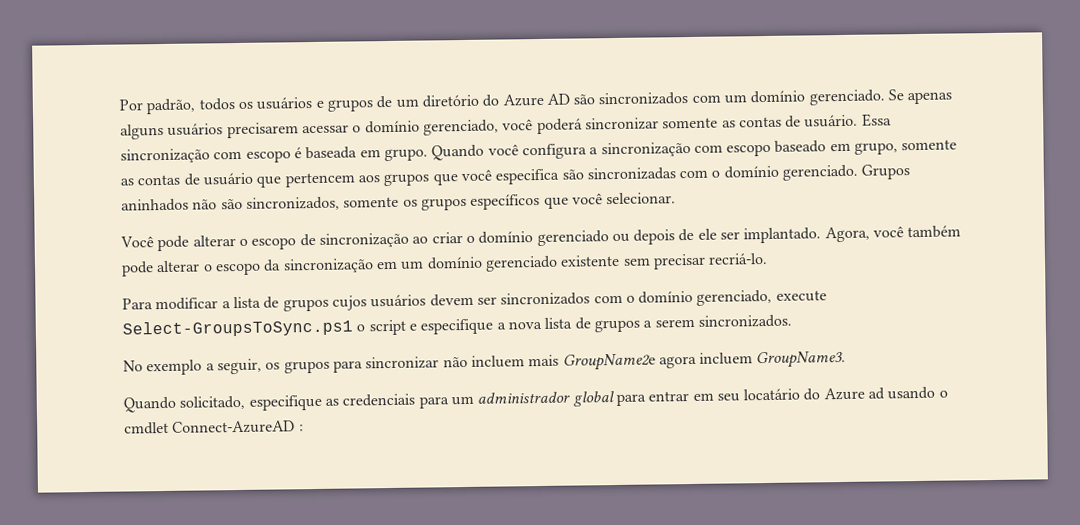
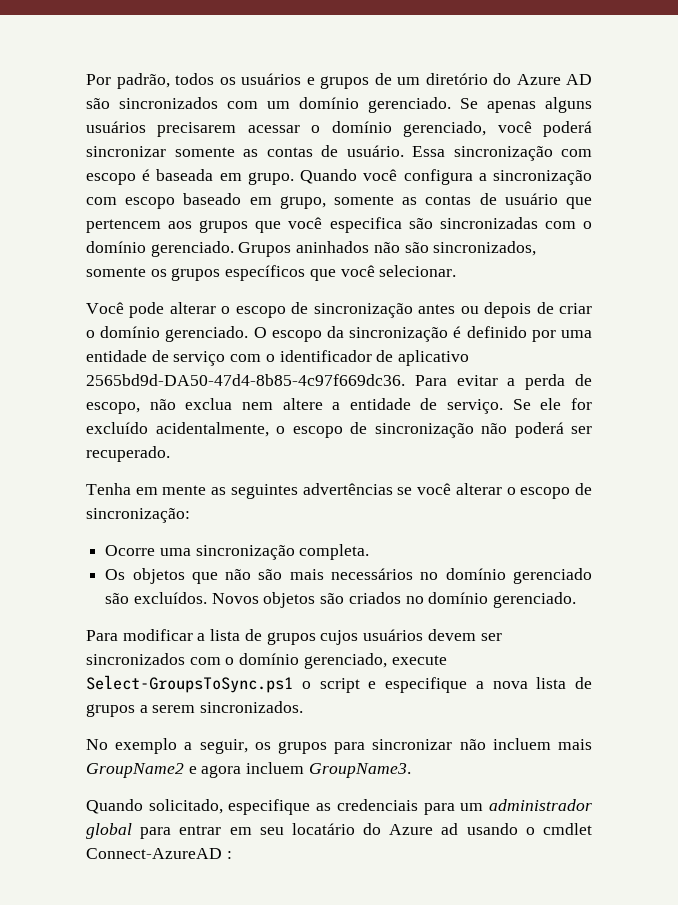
- Você pode alterar o escopo de sincronização ao criar o domínio gerenciado ou depois de ele ser implantado. Agora, você também pode alterar o escopo da sincronização em um domínio gerenciado existente sem precisar recriá-lo.
+ Você pode alterar o escopo de sincronização antes ou depois de criar o domínio gerenciado. O escopo da sincronização é definido por uma entidade de serviço com o identificador de aplicativo 2565bd9d-DA50-47d4-8b85-4c97f669dc36. Para evitar a perda de escopo, não exclua nem altere a entidade de serviço. Se ele for excluído acidentalmente, o escopo de sincronização não poderá ser recuperado.
+ Tenha em mente as seguintes advertências se você alterar o escopo de sincronização:
+ Ocorre uma sincronização completa.
+ Os objetos que não são mais necessários no domínio gerenciado são excluídos. Novos objetos são criados no domínio gerenciado.
- No exemplo a seguir, os grupos para sincronizar não incluem mais GroupName2e agora incluem GroupName3.
+ No exemplo a seguir, os grupos para sincronizar não incluem mais GroupName2 e agora incluem GroupName3.

